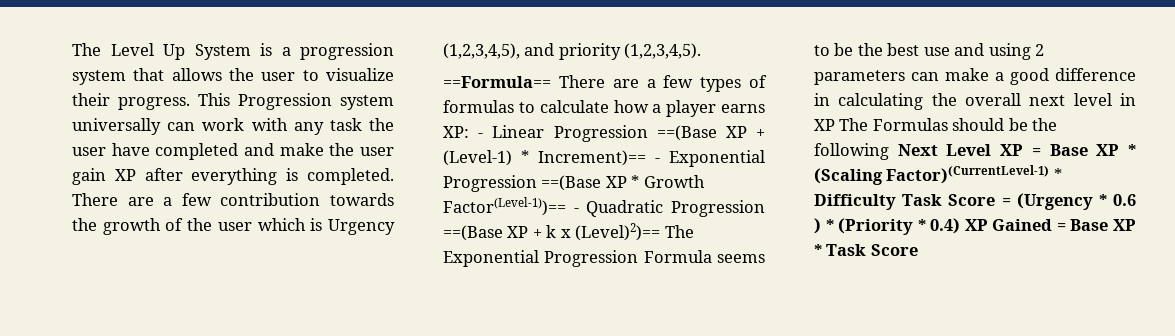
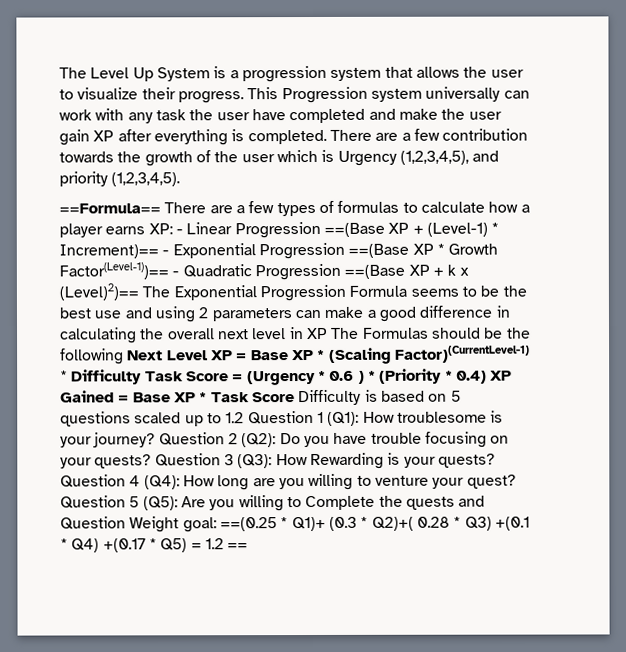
- - Linear Progression ==(Base XP + (Level-1) * Increment)== - Exponential Progression ==(Base XP * Growth Factor(Level-1))== - Quadratic Progression ==(Base XP + k x (Level)2)== The Exponential Progression Formula seems to be the best use and using 2 parameters can make a good difference in calculating the overall next level in XP The Formulas should be the following Next Level XP = Base XP * (Scaling Factor)(CurrentLevel-1) * Difficulty Task Score = (Urgency * 0.6 ) * (Priority * 0.4) XP Gained = Base XP * Task Score
+ - Linear Progression ==(Base XP + (Level-1) * Increment)== - Exponential Progression ==(Base XP * Growth Factor(Level-1))== - Quadratic Progression ==(Base XP + k x (Level)2)== The Exponential Progression Formula seems to be the best use and using 2 parameters can make a good difference in calculating the overall next level in XP The Formulas should be the following Next Level XP = Base XP * (Scaling Factor)(CurrentLevel-1) * Difficulty Task Score = (Urgency * 0.6 ) * (Priority * 0.4) XP Gained = Base XP * Task Score Difficulty is based on 5 questions scaled up to 1.2 Question 1 (Q1): How troublesome is your journey? Question 2 (Q2): Do you have trouble focusing on your quests? Question 3 (Q3): How Rewarding is your quests? Question 4 (Q4): How long are you willing to venture your quest? Question 5 (Q5): Are you willing to Complete the quests and Question Weight goal: ==(0.25 * Q1)+ (0.3 * Q2)+( 0.28 * Q3) +(0.1 * Q4) +(0.17 * Q5) = 1.2 ==

